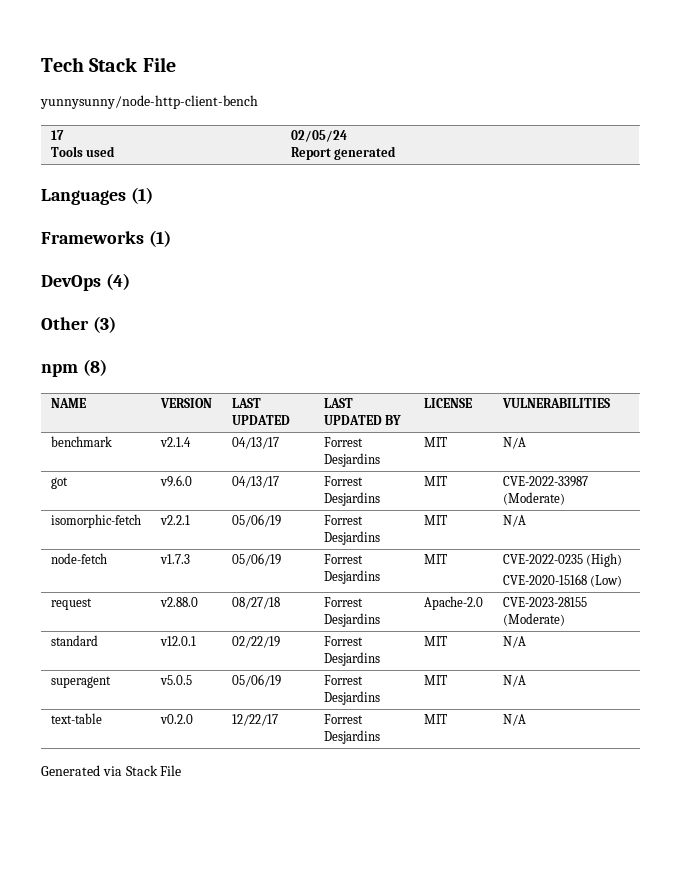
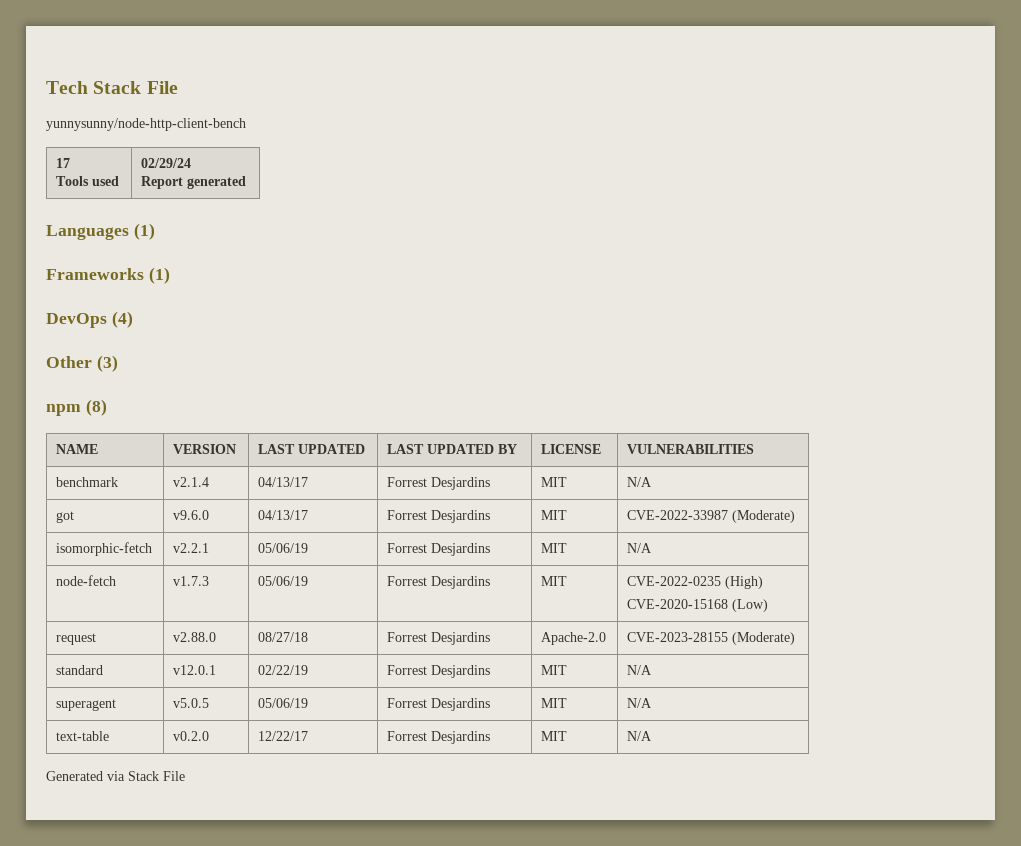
  17
- Tools used | 02/05/24
+ Tools used | 02/29/24

